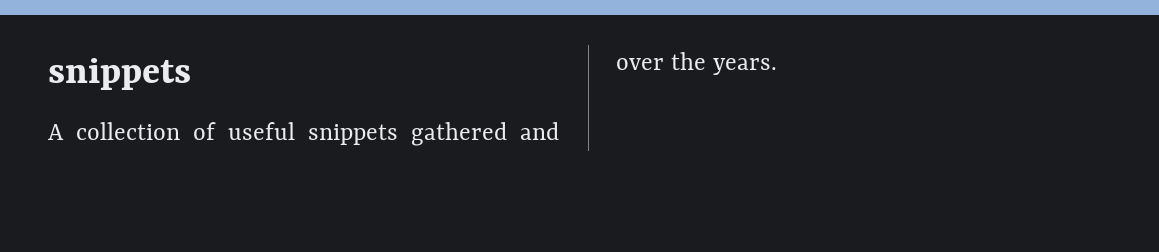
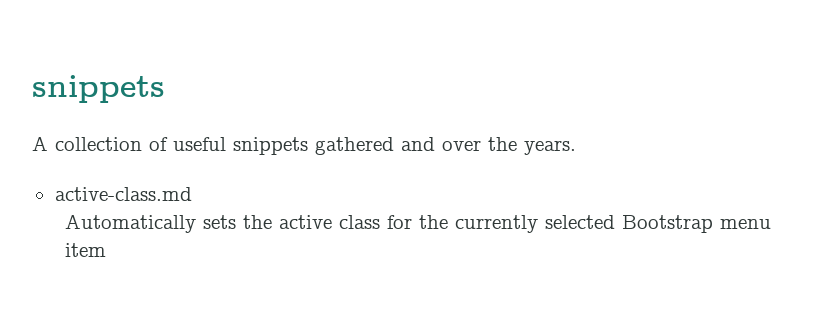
+ active-class.md
+ Automatically sets the active class for the currently selected Bootstrap menu item

